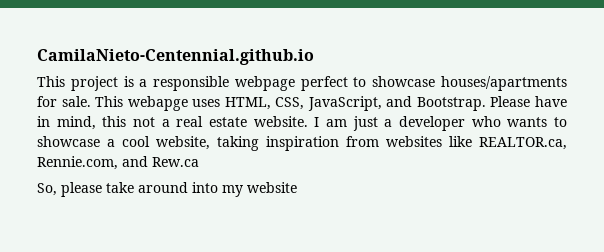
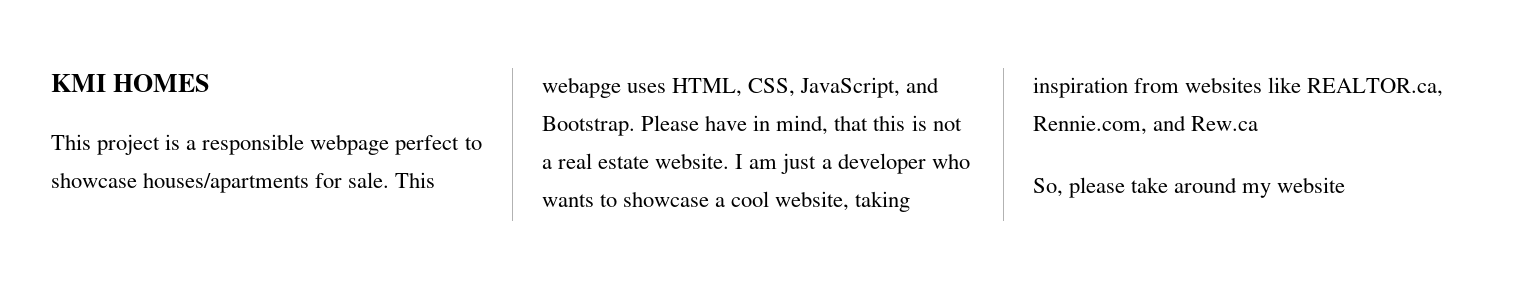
- CamilaNieto-Centennial.github.io
+ KMI HOMES
- Please have in mind, this not a real estate website.
+ Please have in mind, that this is not a real estate website.
- So, please take around into my website
+ So, please take around my website

